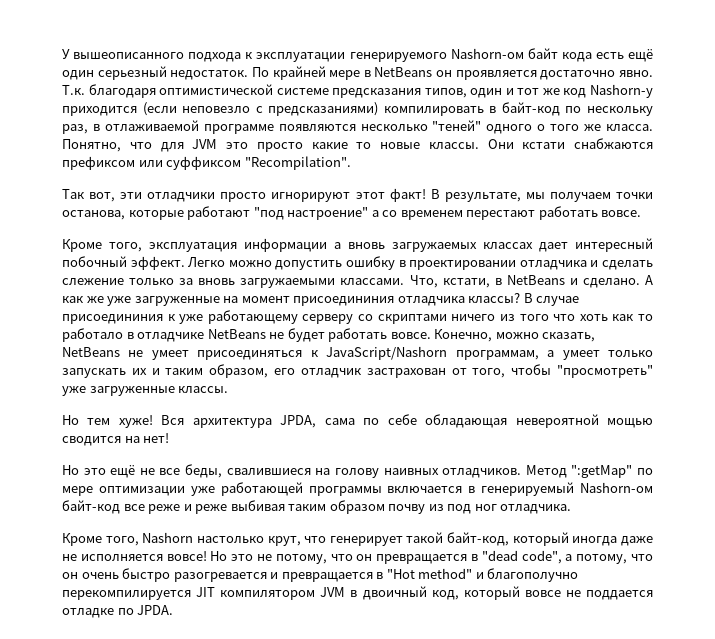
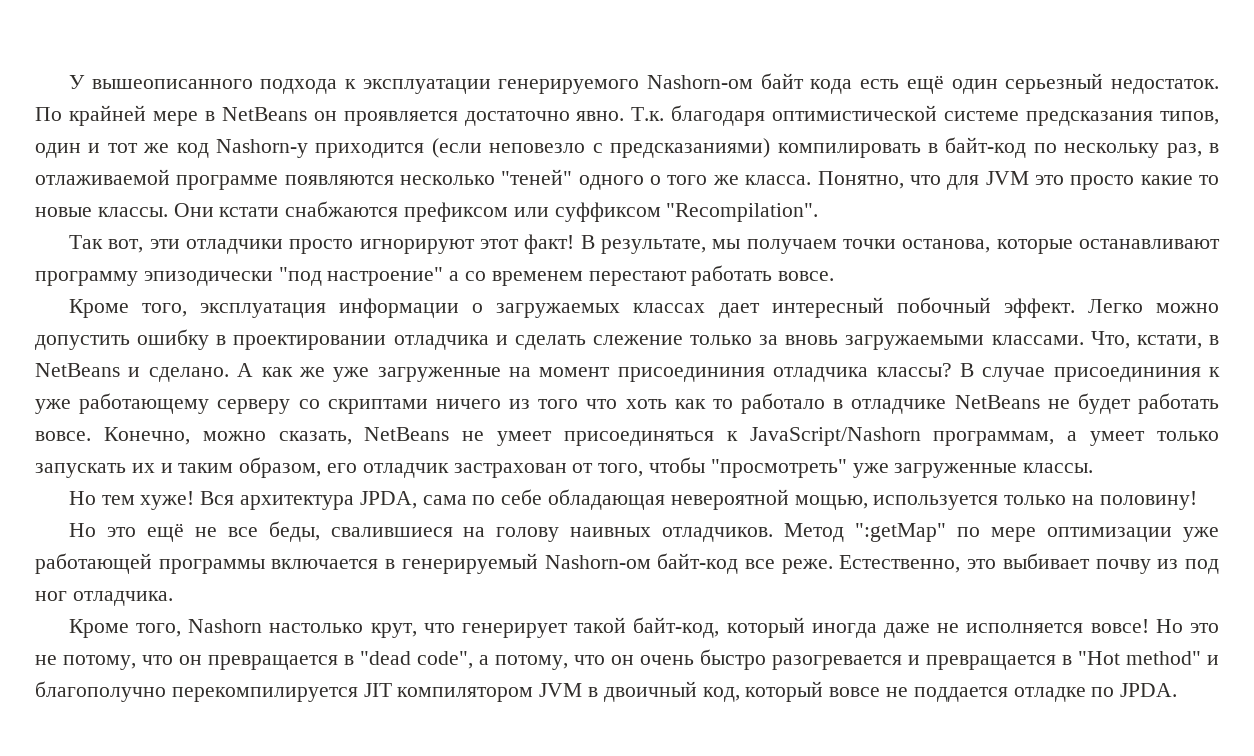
- В результате, мы получаем точки останова, которые работают "под настроение" а со временем перестают работать вовсе.
+ В результате, мы получаем точки останова, которые останавливают программу эпизодически "под настроение" а со временем перестают работать вовсе.
- Кроме того, эксплуатация информации а вновь загружаемых классах дает интересный побочный эффект.
+ Кроме того, эксплуатация информации о загружаемых классах дает интересный побочный эффект.
- Вся архитектура JPDA, сама по себе обладающая невероятной мощью сводится на нет!
+ Вся архитектура JPDA, сама по себе обладающая невероятной мощью, используется только на половину!
- Метод ":getMap" по мере оптимизации уже работающей программы включается в генерируемый Nashorn-ом байт-код все реже и реже выбивая таким образом почву из под ног отладчика.
+ Метод ":getMap" по мере оптимизации уже работающей программы включается в генерируемый Nashorn-ом байт-код все реже. Естественно, это выбивает почву из под ног отладчика.

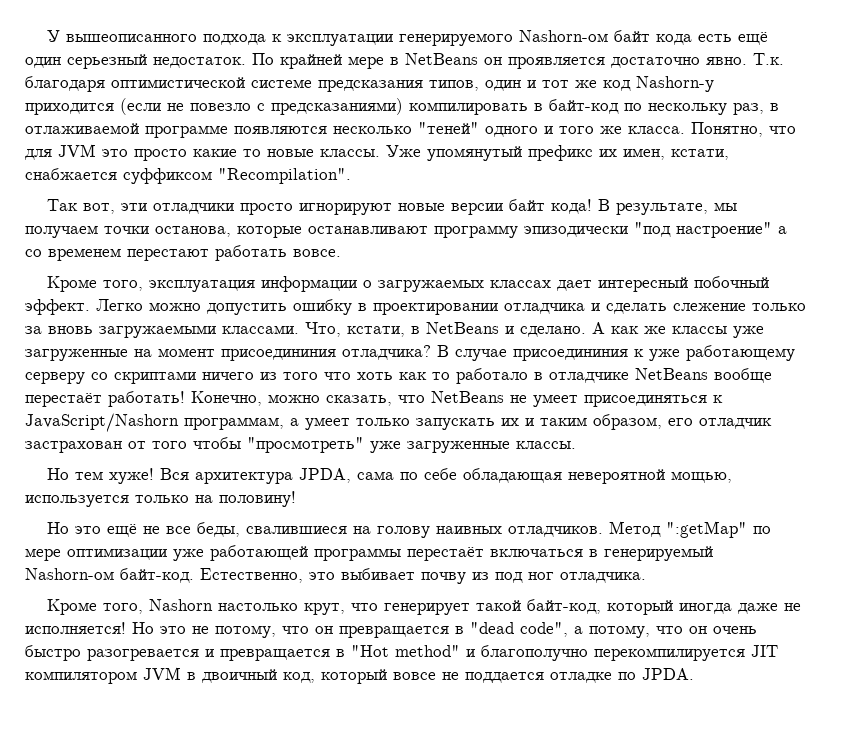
- Т.к. благодаря оптимистической системе предсказания типов, один и тот же код Nashorn-у приходится (если неповезло с предсказаниями) компилировать в байт-код по нескольку раз, в отлаживаемой программе появляются несколько "теней" одного о того же класса.
+ Т.к. благодаря оптимистической системе предсказания типов, один и тот же код Nashorn-у приходится (если не повезло с предсказаниями) компилировать в байт-код по нескольку раз, в отлаживаемой программе появляются несколько "теней" одного и того же класса.
- Они кстати снабжаются префиксом или суффиксом "Recompilation".
+ Уже упомянутый префикс их имен, кстати, снабжается суффиксом "Recompilation".
- Так вот, эти отладчики просто игнорируют этот факт!
+ Так вот, эти отладчики просто игнорируют новые версии байт кода!
- А как же уже загруженные на момент присоедининия отладчика классы?
+ А как же классы уже загруженные на момент присоедининия отладчика?
- В случае присоедининия к уже работающему серверу со скриптами ничего из того что хоть как то работало в отладчике NetBeans не будет работать вовсе.
+ В случае присоедининия к уже работающему серверу со скриптами ничего из того что хоть как то работало в отладчике NetBeans вообще перестаёт работать!
- Конечно, можно сказать, NetBeans не умеет присоединяться к JavaScript/Nashorn программам, а умеет только запускать их и таким образом, его отладчик застрахован от того, чтобы "просмотреть" уже загруженные классы.
+ Конечно, можно сказать, что NetBeans не умеет присоединяться к JavaScript/Nashorn программам, а умеет только запускать их и таким образом, его отладчик застрахован от того чтобы "просмотреть" уже загруженные классы.
- Метод ":getMap" по мере оптимизации уже работающей программы включается в генерируемый Nashorn-ом байт-код все реже.
+ Метод ":getMap" по мере оптимизации уже работающей программы перестаёт включаться в генерируемый Nashorn-ом байт-код.
- Кроме того, Nashorn настолько крут, что генерирует такой байт-код, который иногда даже не исполняется вовсе!
+ Кроме того, Nashorn настолько крут, что генерирует такой байт-код, который иногда даже не исполняется!

